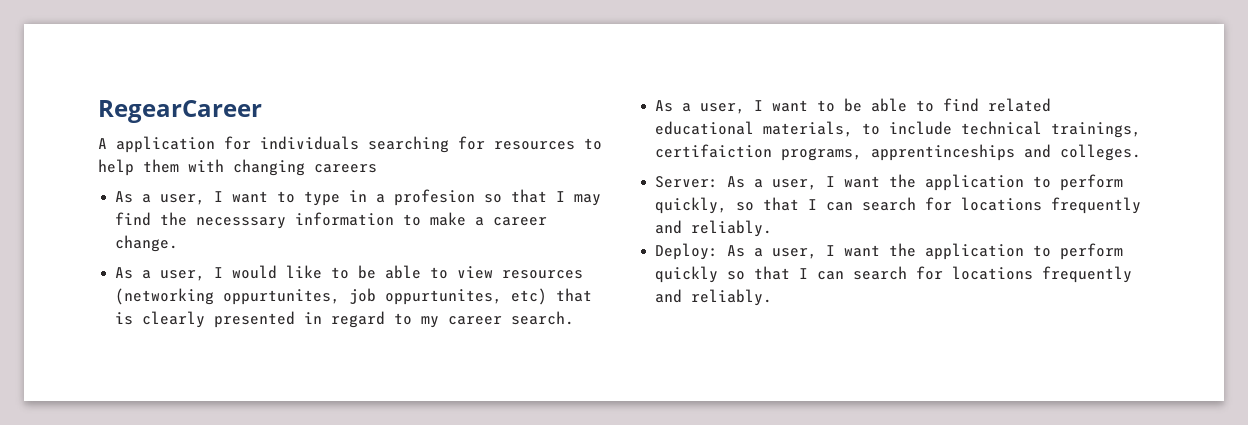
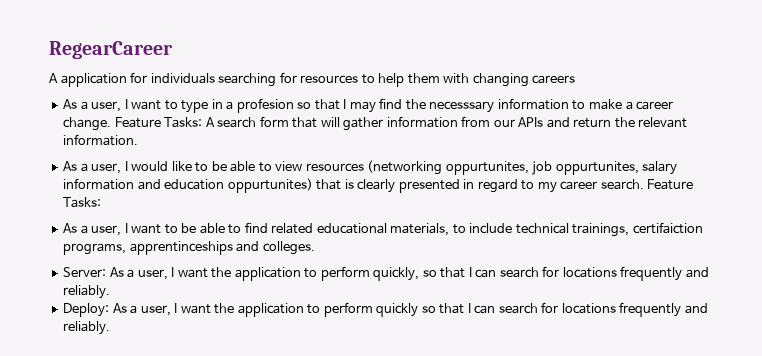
+ Feature Tasks: A search form that will gather information from our APIs and return the relevant information.
- As a user, I would like to be able to view resources (networking oppurtunites, job oppurtunites, etc) that is clearly presented in regard to my career search.
+ As a user, I would like to be able to view resources (networking oppurtunites, job oppurtunites, salary information and education oppurtunites) that is clearly presented in regard to my career search. Feature Tasks:

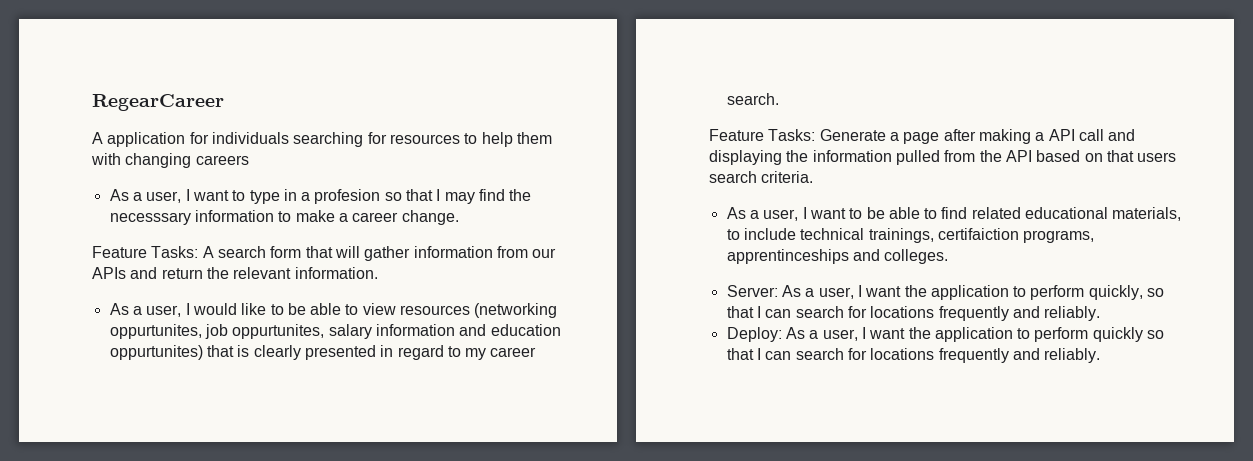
- As a user, I want to type in a profesion so that I may find the necesssary information to make a career change. Feature Tasks: A search form that will gather information from our APIs and return the relevant information.
+ As a user, I want to type in a profesion so that I may find the necesssary information to make a career change.
+ Feature Tasks: A search form that will gather information from our APIs and return the relevant information.
- As a user, I would like to be able to view resources (networking oppurtunites, job oppurtunites, salary information and education oppurtunites) that is clearly presented in regard to my career search. Feature Tasks:
+ As a user, I would like to be able to view resources (networking oppurtunites, job oppurtunites, salary information and education oppurtunites) that is clearly presented in regard to my career search.
+ Feature Tasks: Generate a page after making a API call and displaying the information pulled from the API based on that users search criteria.

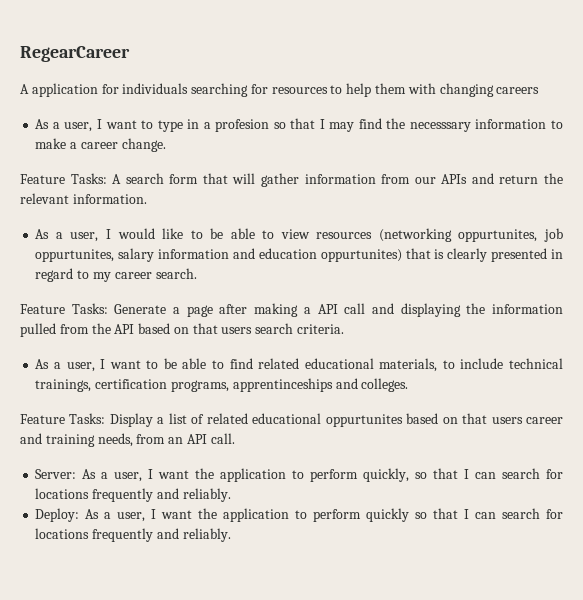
- As a user, I want to be able to find related educational materials, to include technical trainings, certifaiction programs, apprentinceships and colleges.
+ As a user, I want to be able to find related educational materials, to include technical trainings, certification programs, apprentinceships and colleges.
+ Feature Tasks: Display a list of related educational oppurtunites based on that users career and training needs, from an API call.

